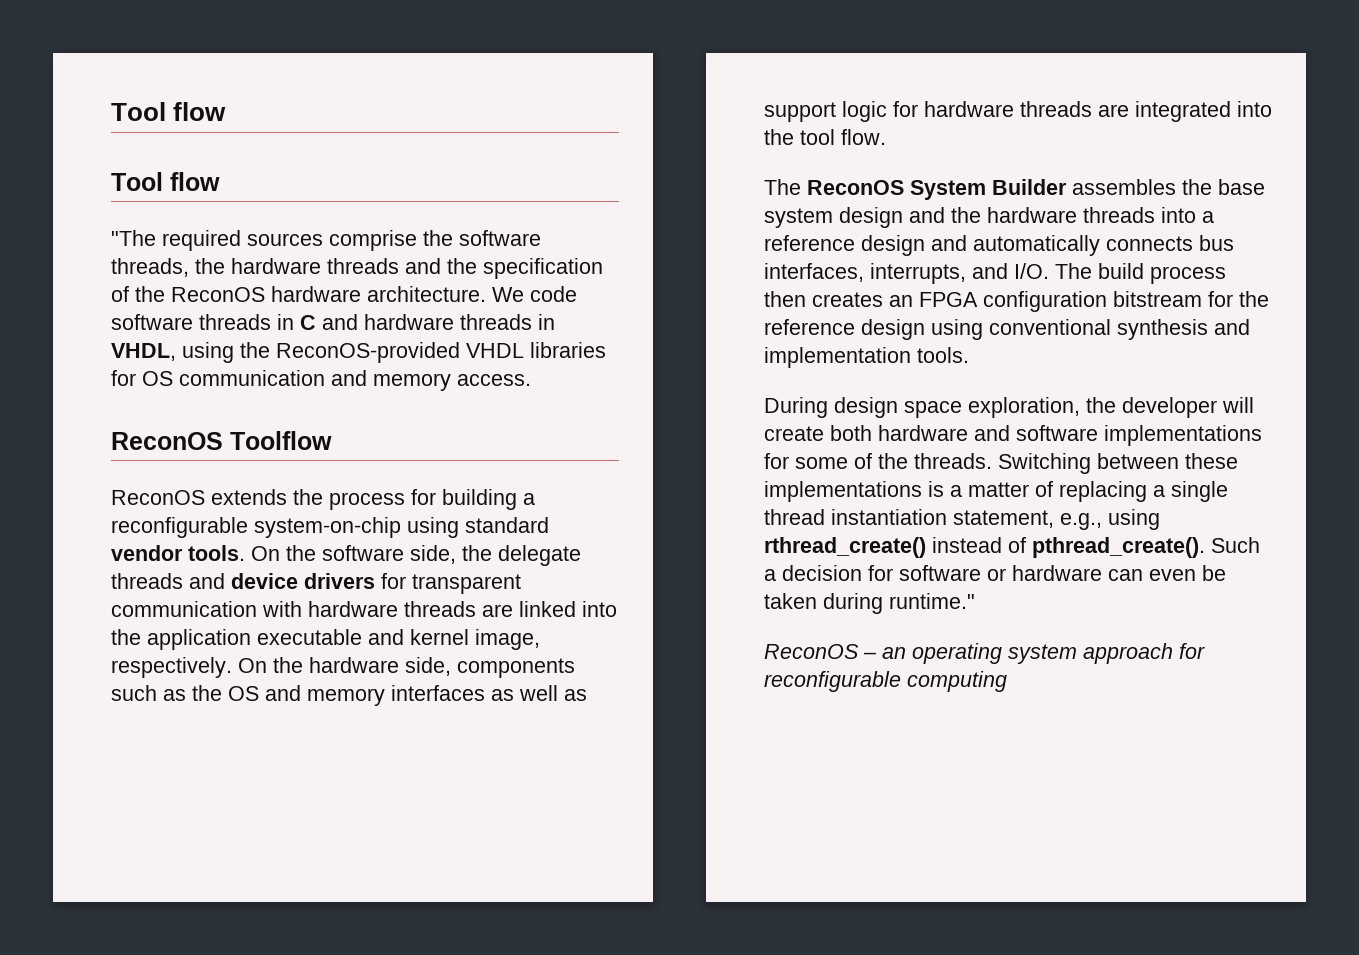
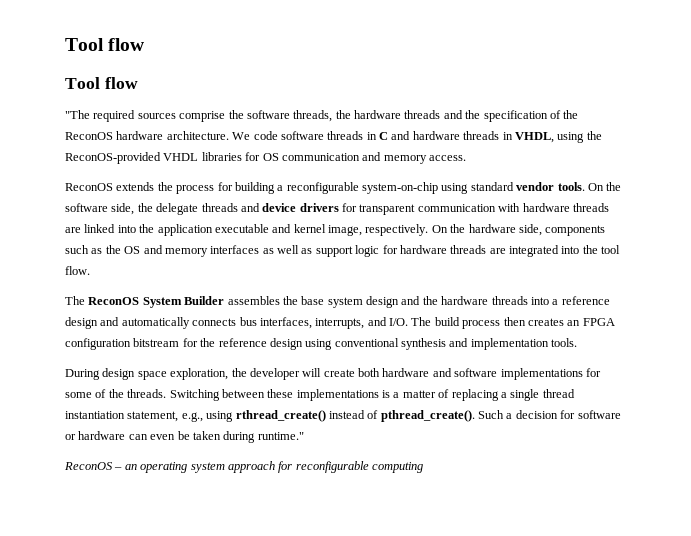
- ReconOS Toolflow

